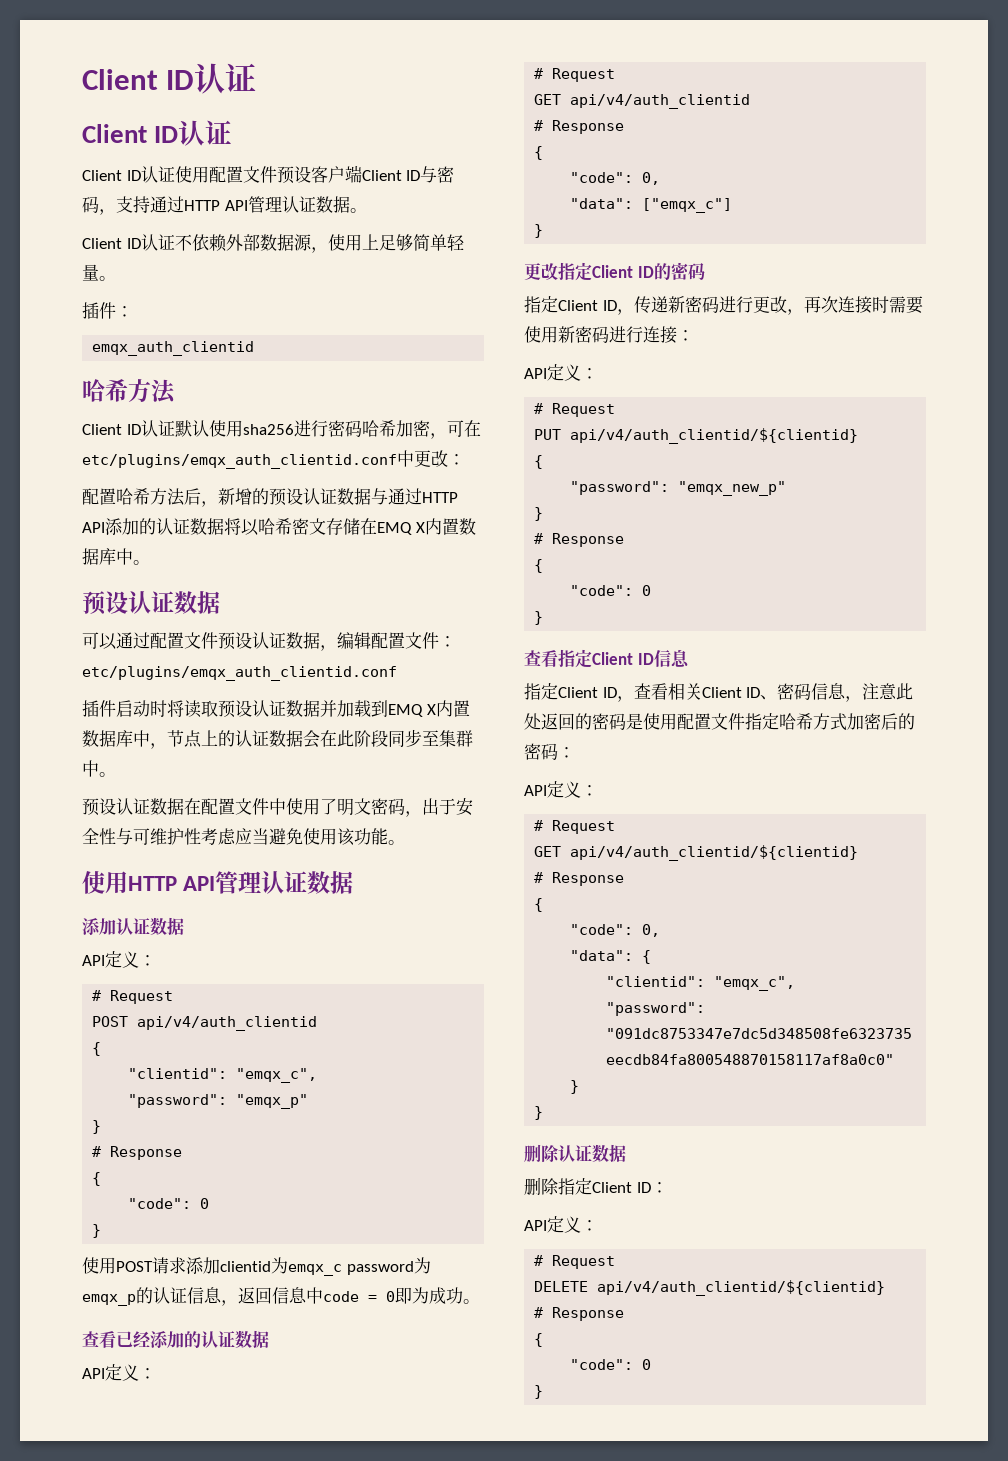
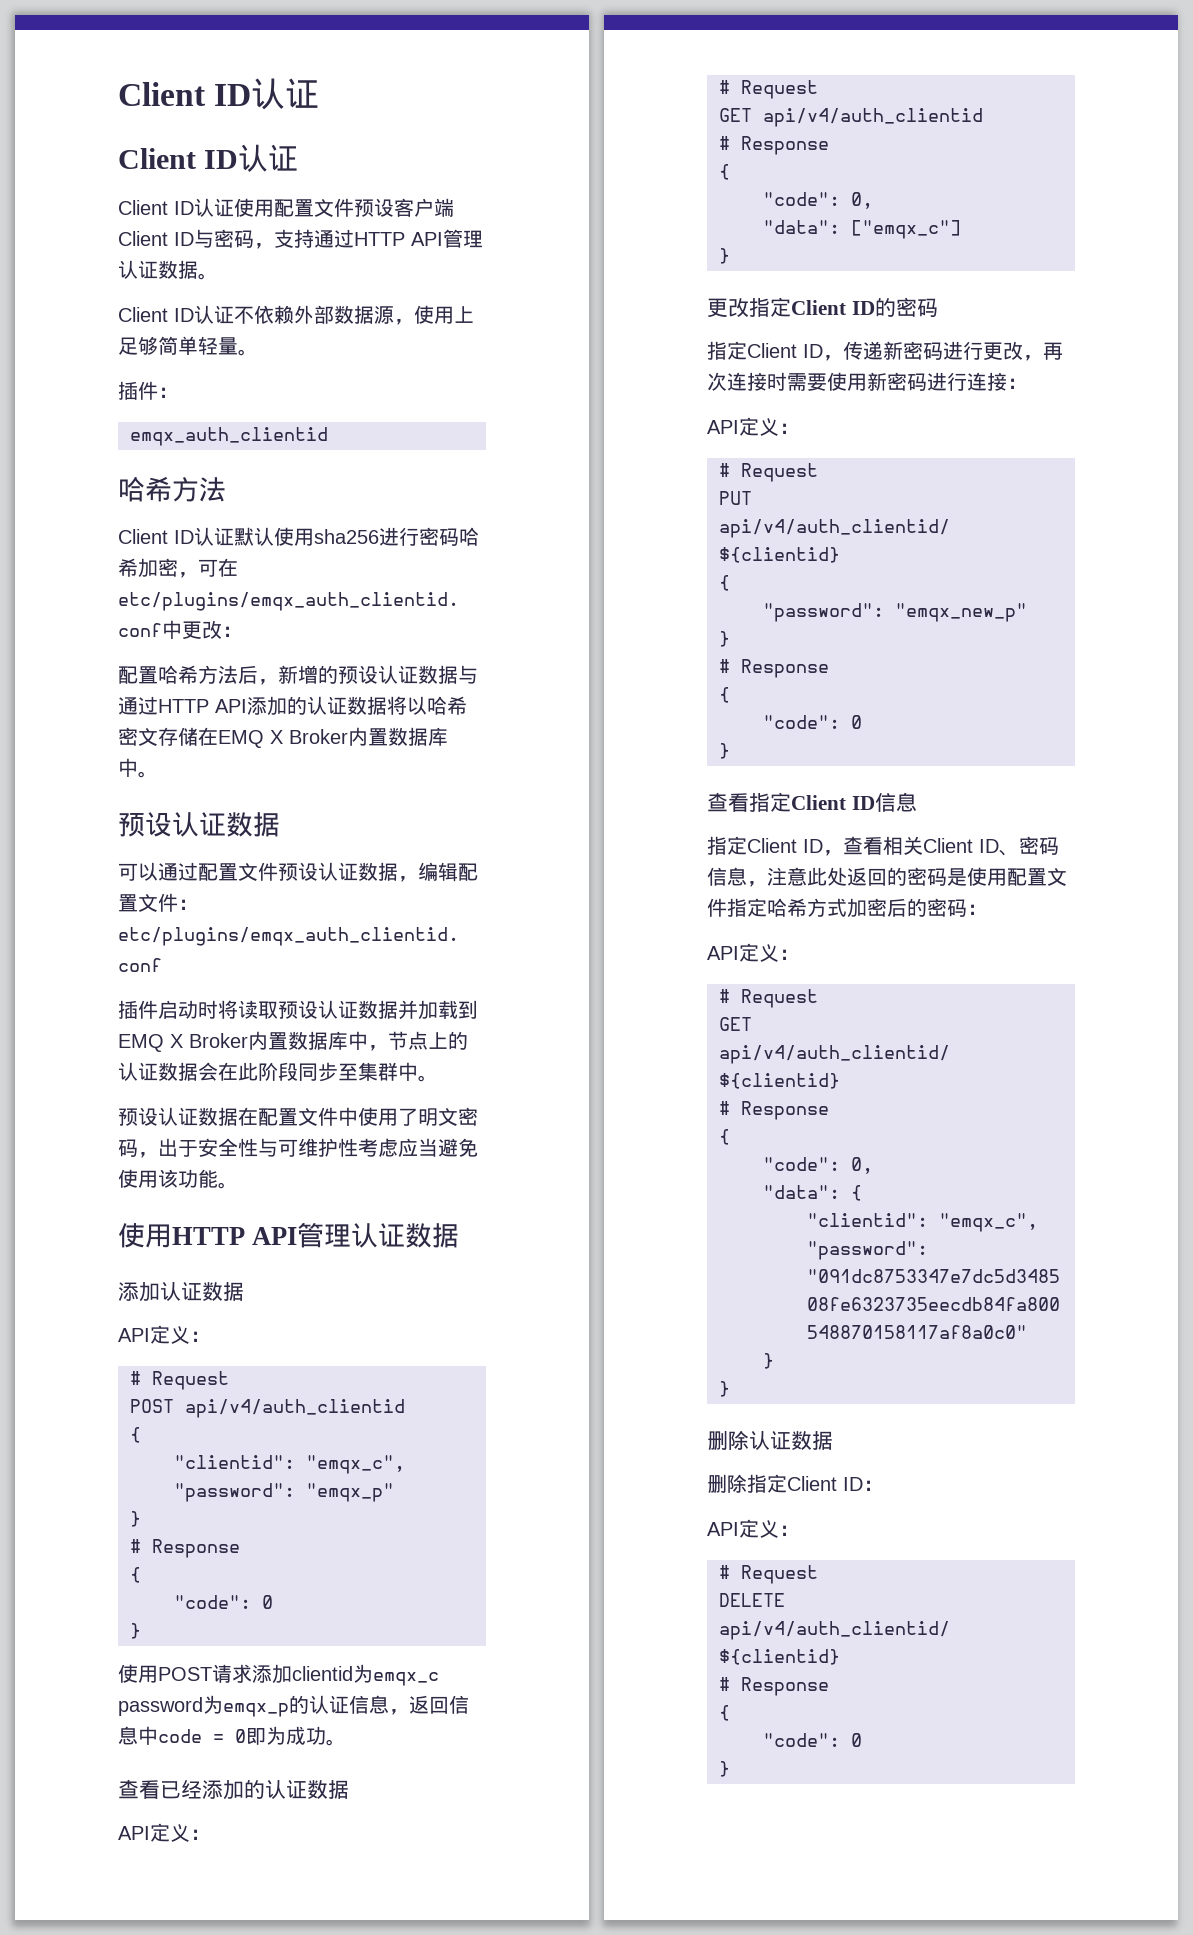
- 配置哈希方法后，新增的预设认证数据与通过HTTP API添加的认证数据将以哈希密文存储在EMQ X内置数据库中。
+ 配置哈希方法后，新增的预设认证数据与通过HTTP API添加的认证数据将以哈希密文存储在EMQ X Broker内置数据库中。
- 插件启动时将读取预设认证数据并加载到EMQ X内置数据库中，节点上的认证数据会在此阶段同步至集群中。
+ 插件启动时将读取预设认证数据并加载到EMQ X Broker内置数据库中，节点上的认证数据会在此阶段同步至集群中。

